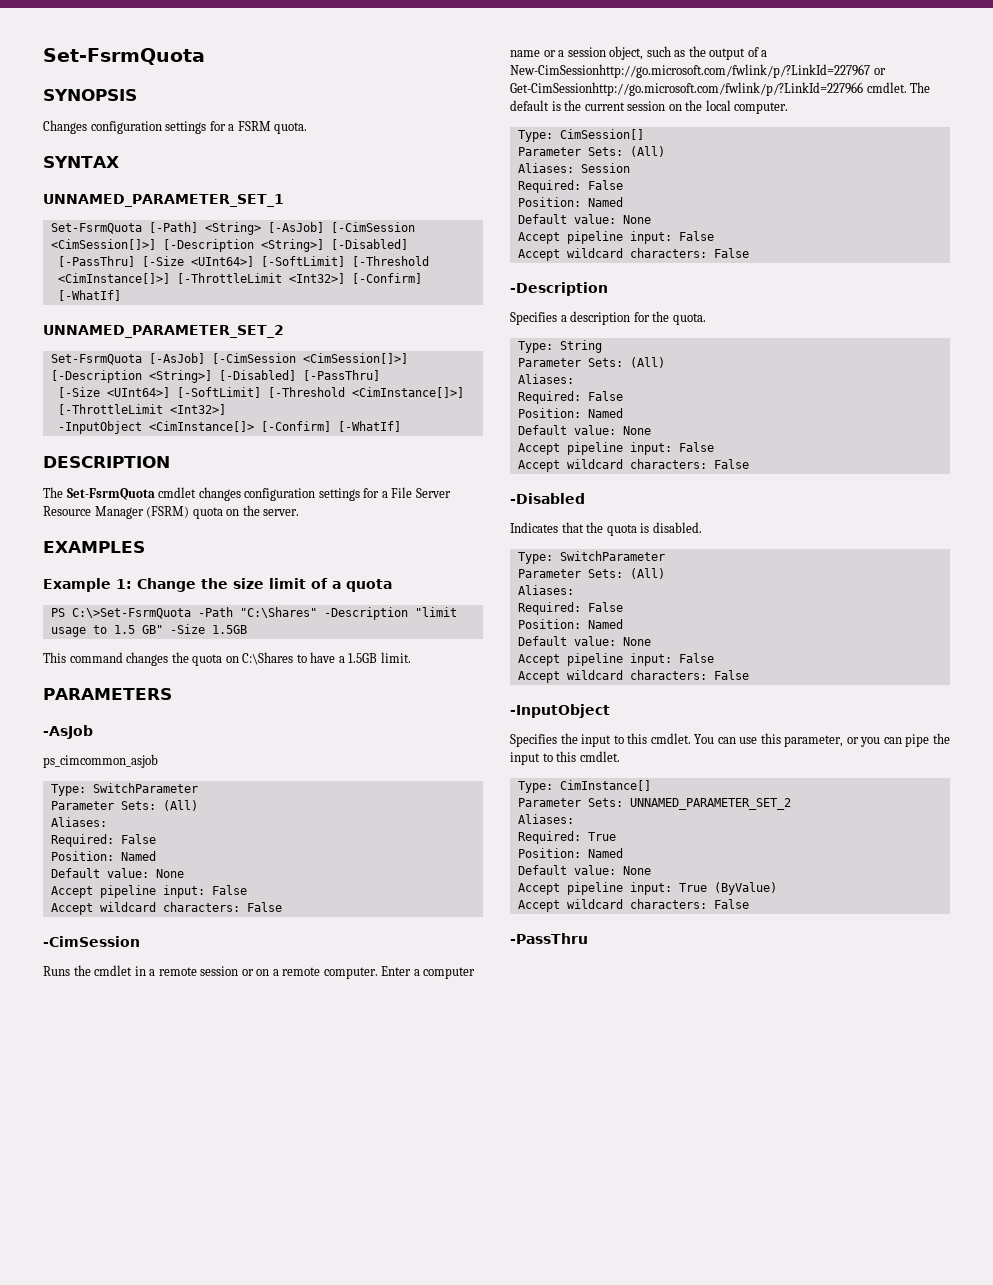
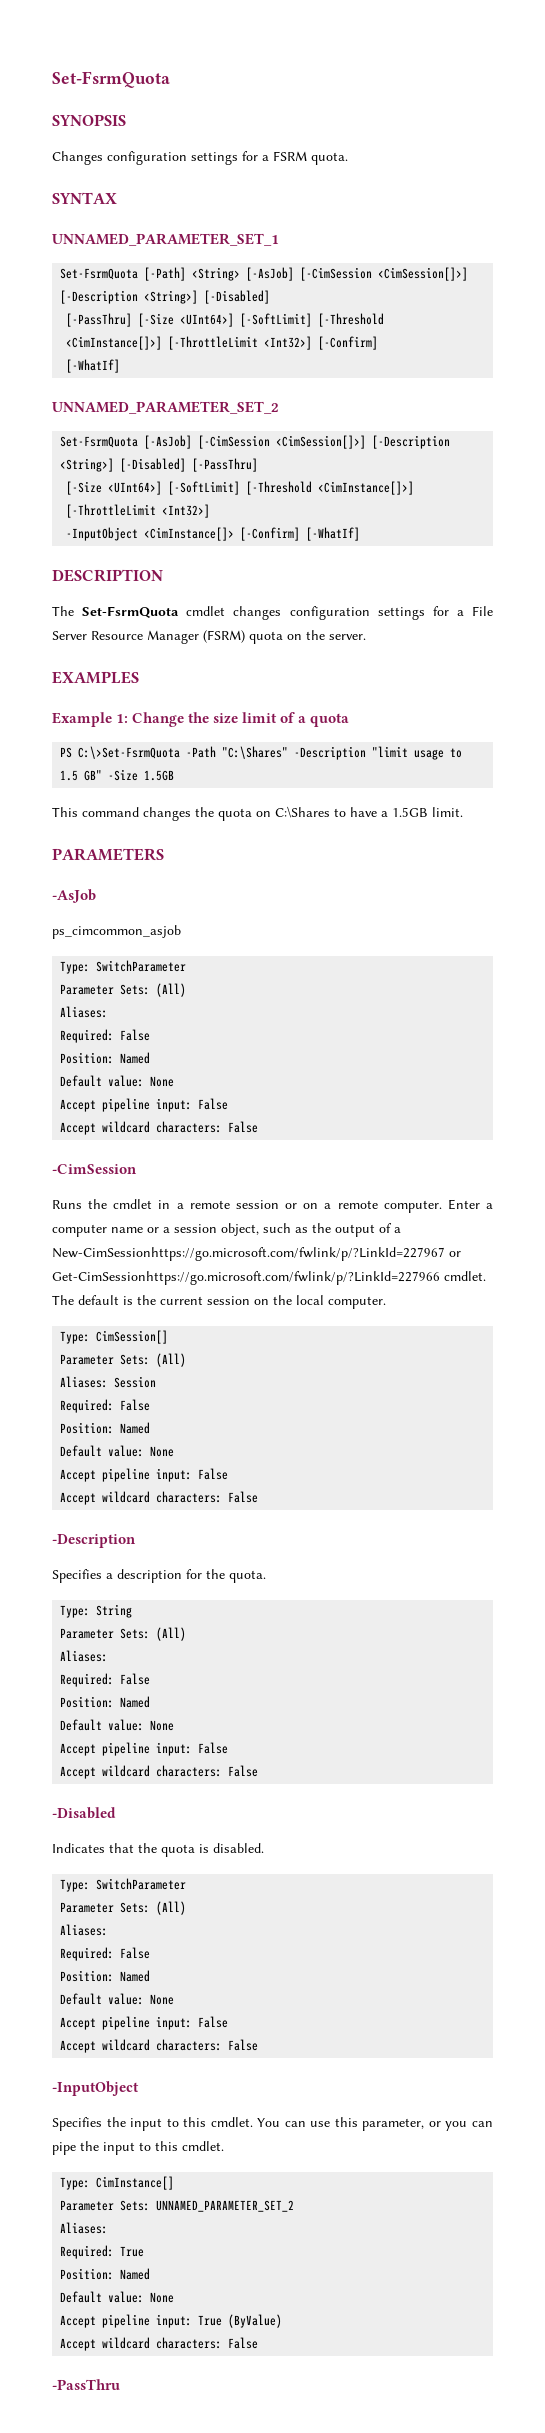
- Enter a computer name or a session object, such as the output of a New-CimSessionhttp://go.microsoft.com/fwlink/p/?LinkId=227967 or Get-CimSessionhttp://go.microsoft.com/fwlink/p/?LinkId=227966 cmdlet.
+ Enter a computer name or a session object, such as the output of a New-CimSessionhttps://go.microsoft.com/fwlink/p/?LinkId=227967 or Get-CimSessionhttps://go.microsoft.com/fwlink/p/?LinkId=227966 cmdlet.

